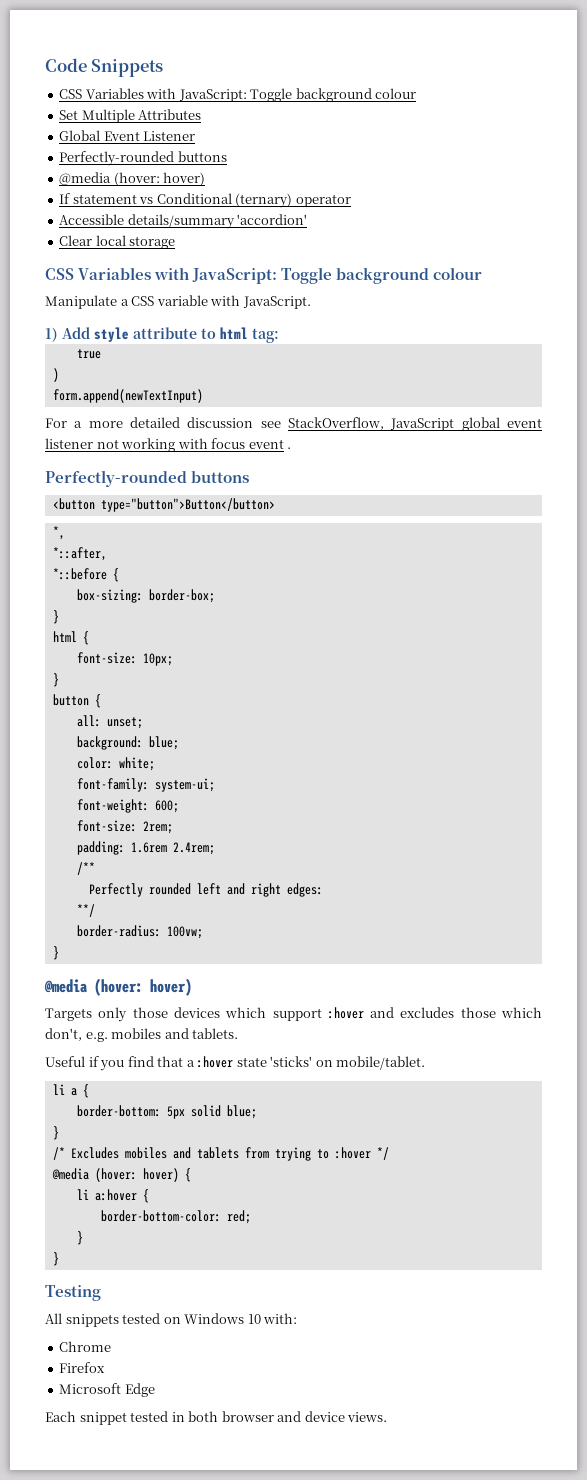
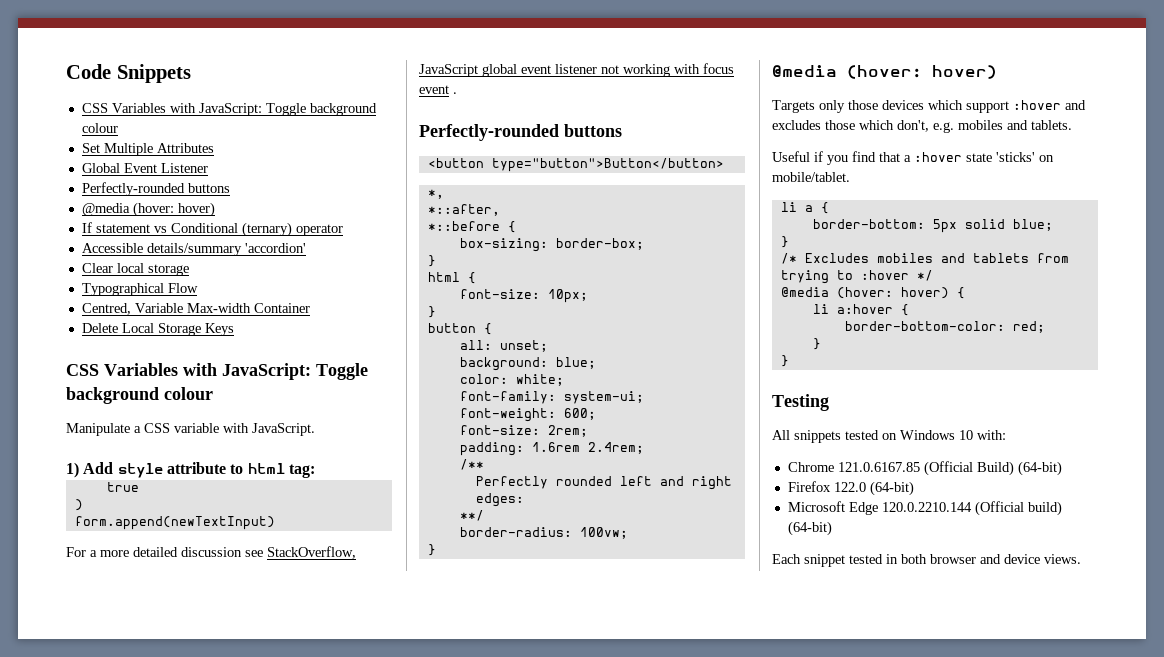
+ Typographical Flow
+ Centred, Variable Max-width Container
+ Delete Local Storage Keys
- Chrome
+ Chrome 121.0.6167.85 (Official Build) (64-bit)
- Firefox
+ Firefox 122.0 (64-bit)
- Microsoft Edge
+ Microsoft Edge 120.0.2210.144 (Official build) (64-bit)

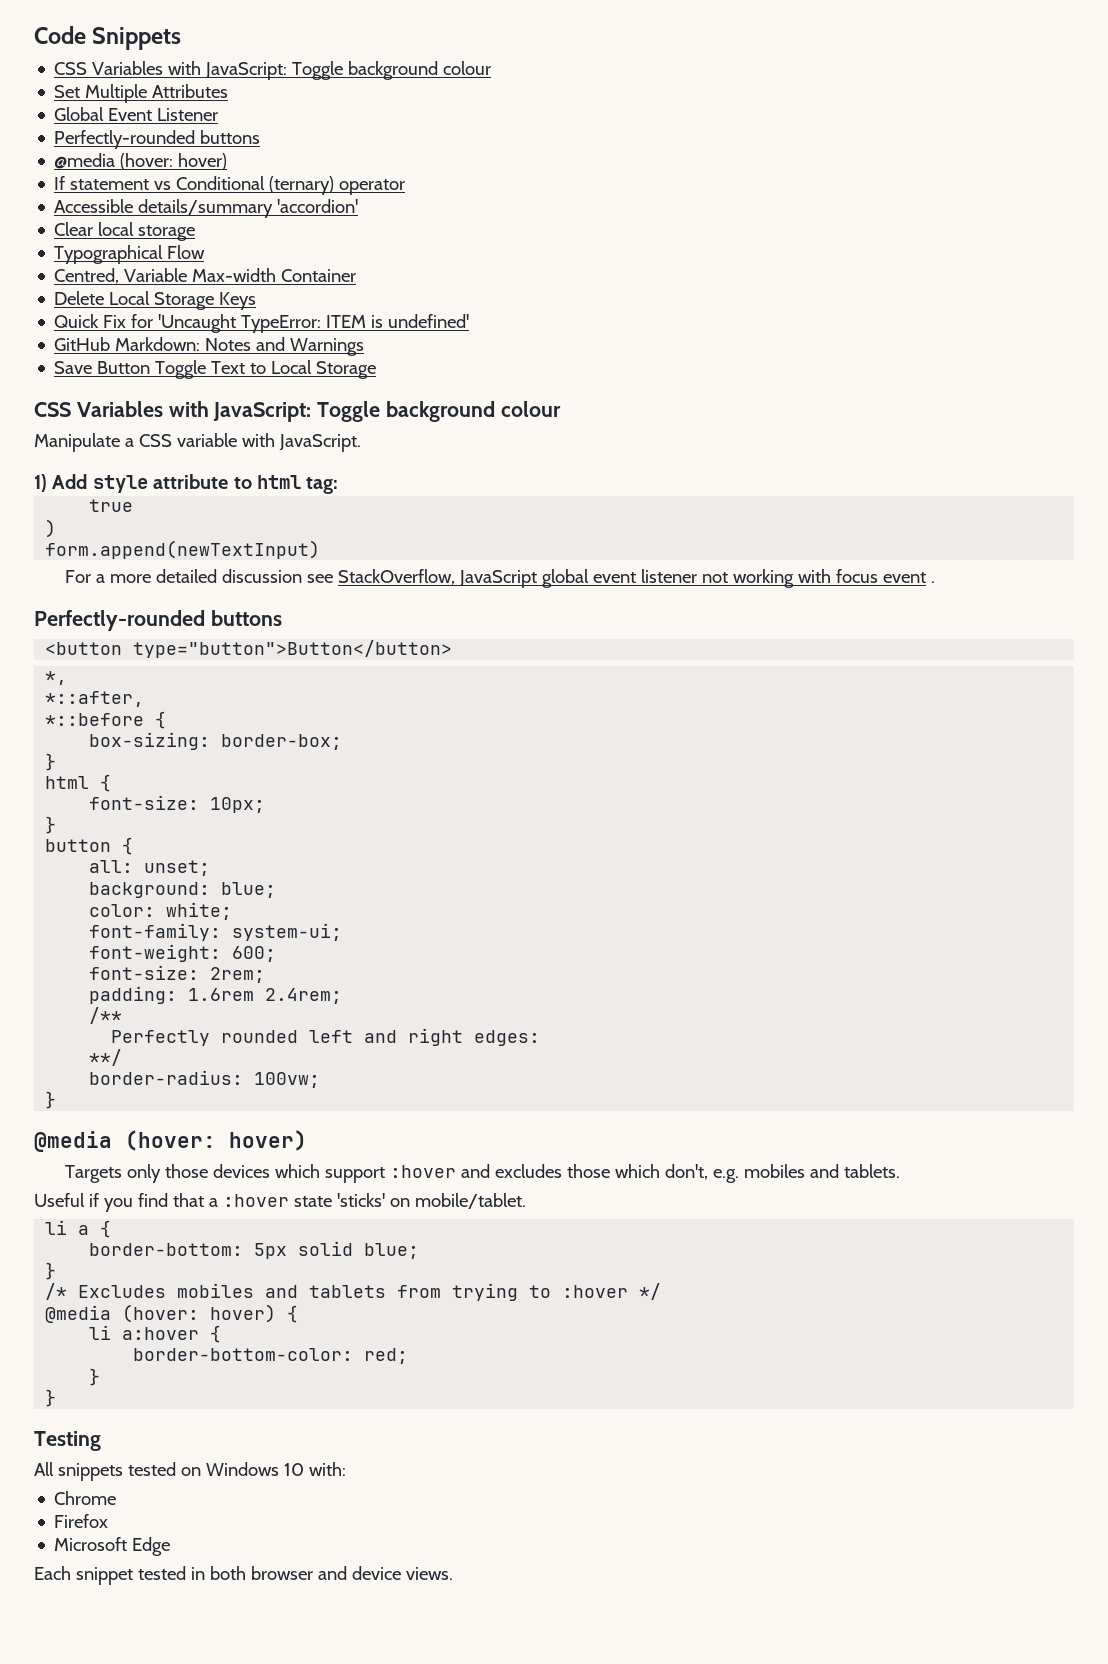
+ Quick Fix for 'Uncaught TypeError: ITEM is undefined'
+ GitHub Markdown: Notes and Warnings
+ Save Button Toggle Text to Local Storage
- Chrome 121.0.6167.85 (Official Build) (64-bit)
+ Chrome
- Firefox 122.0 (64-bit)
+ Firefox
- Microsoft Edge 120.0.2210.144 (Official build) (64-bit)
+ Microsoft Edge

